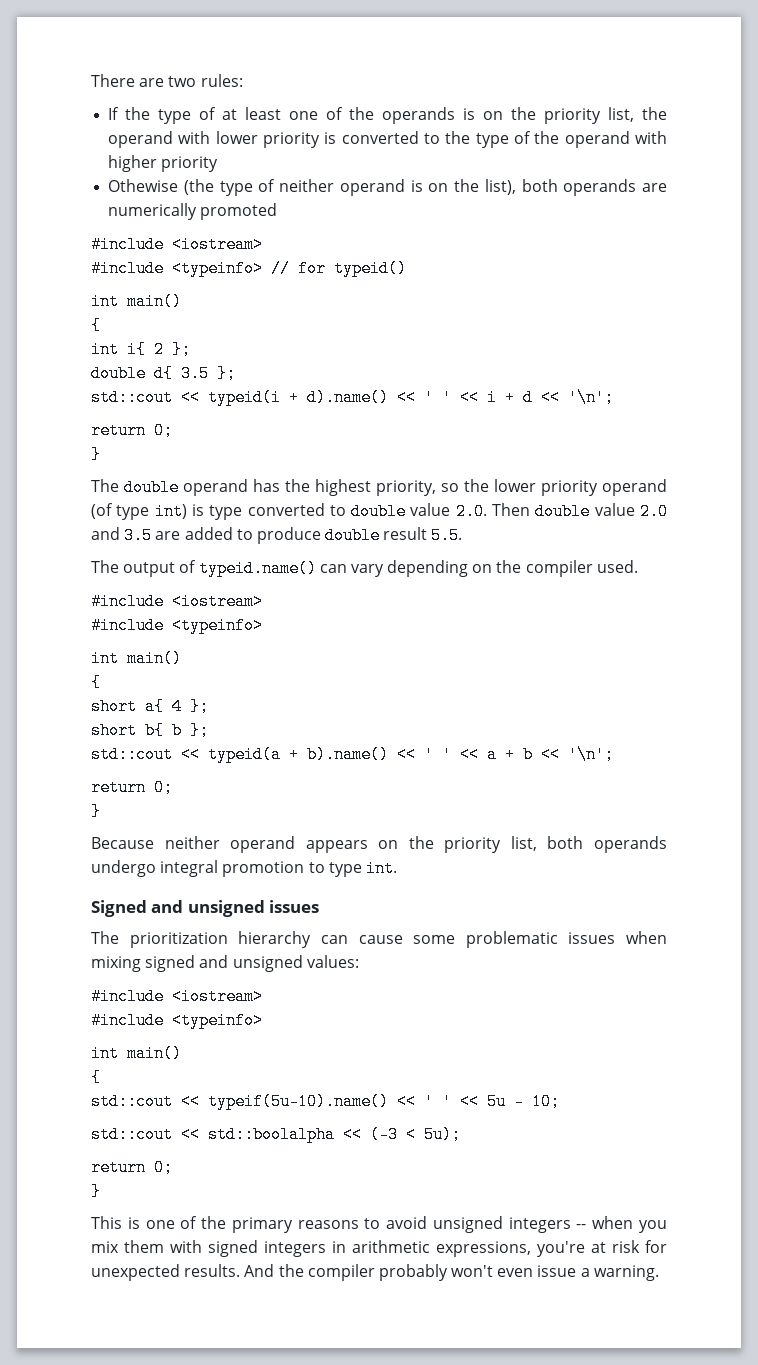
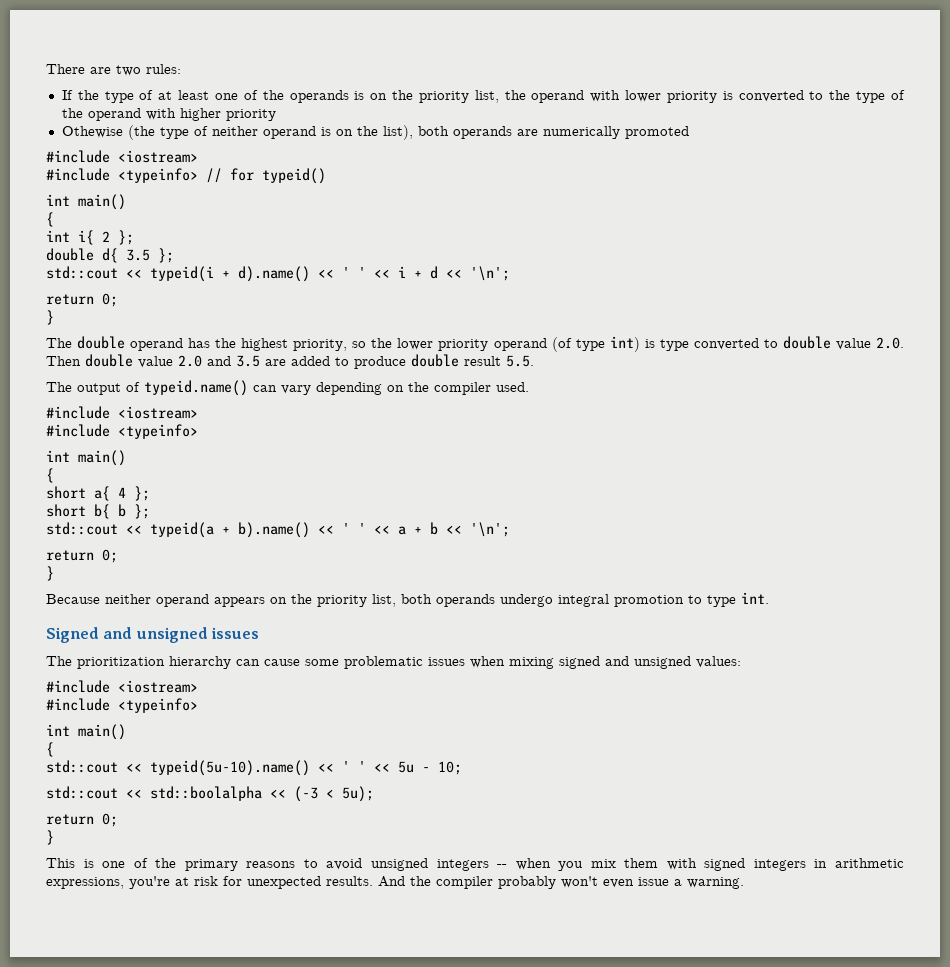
- std::cout << typeif(5u-10).name() << ' ' << 5u - 10;
+ std::cout << typeid(5u-10).name() << ' ' << 5u - 10;

